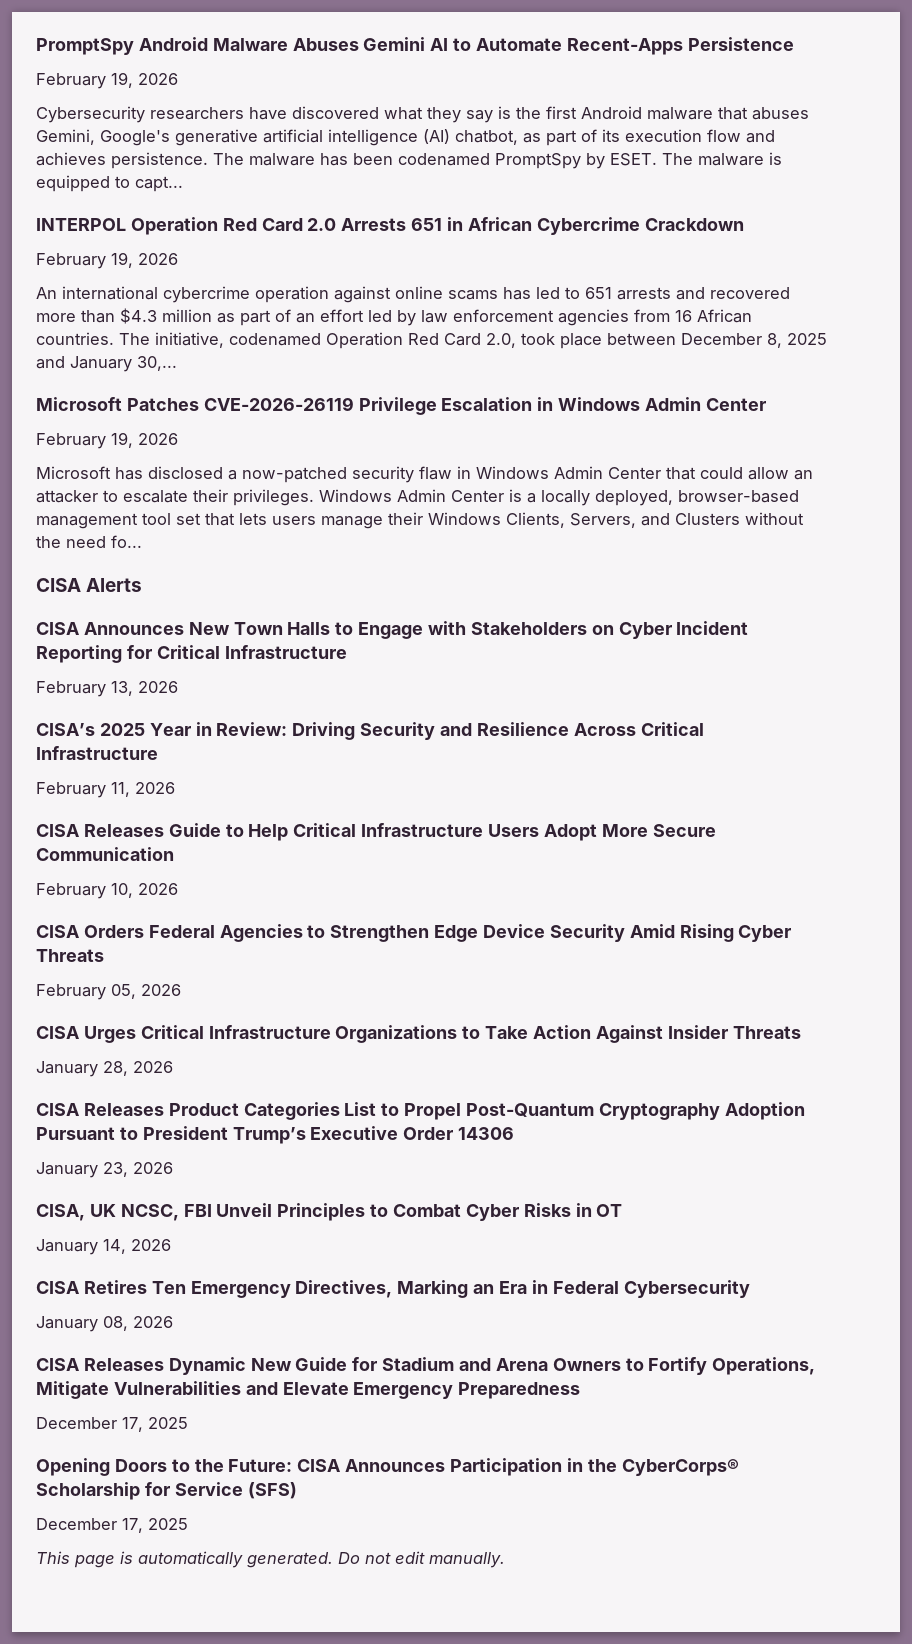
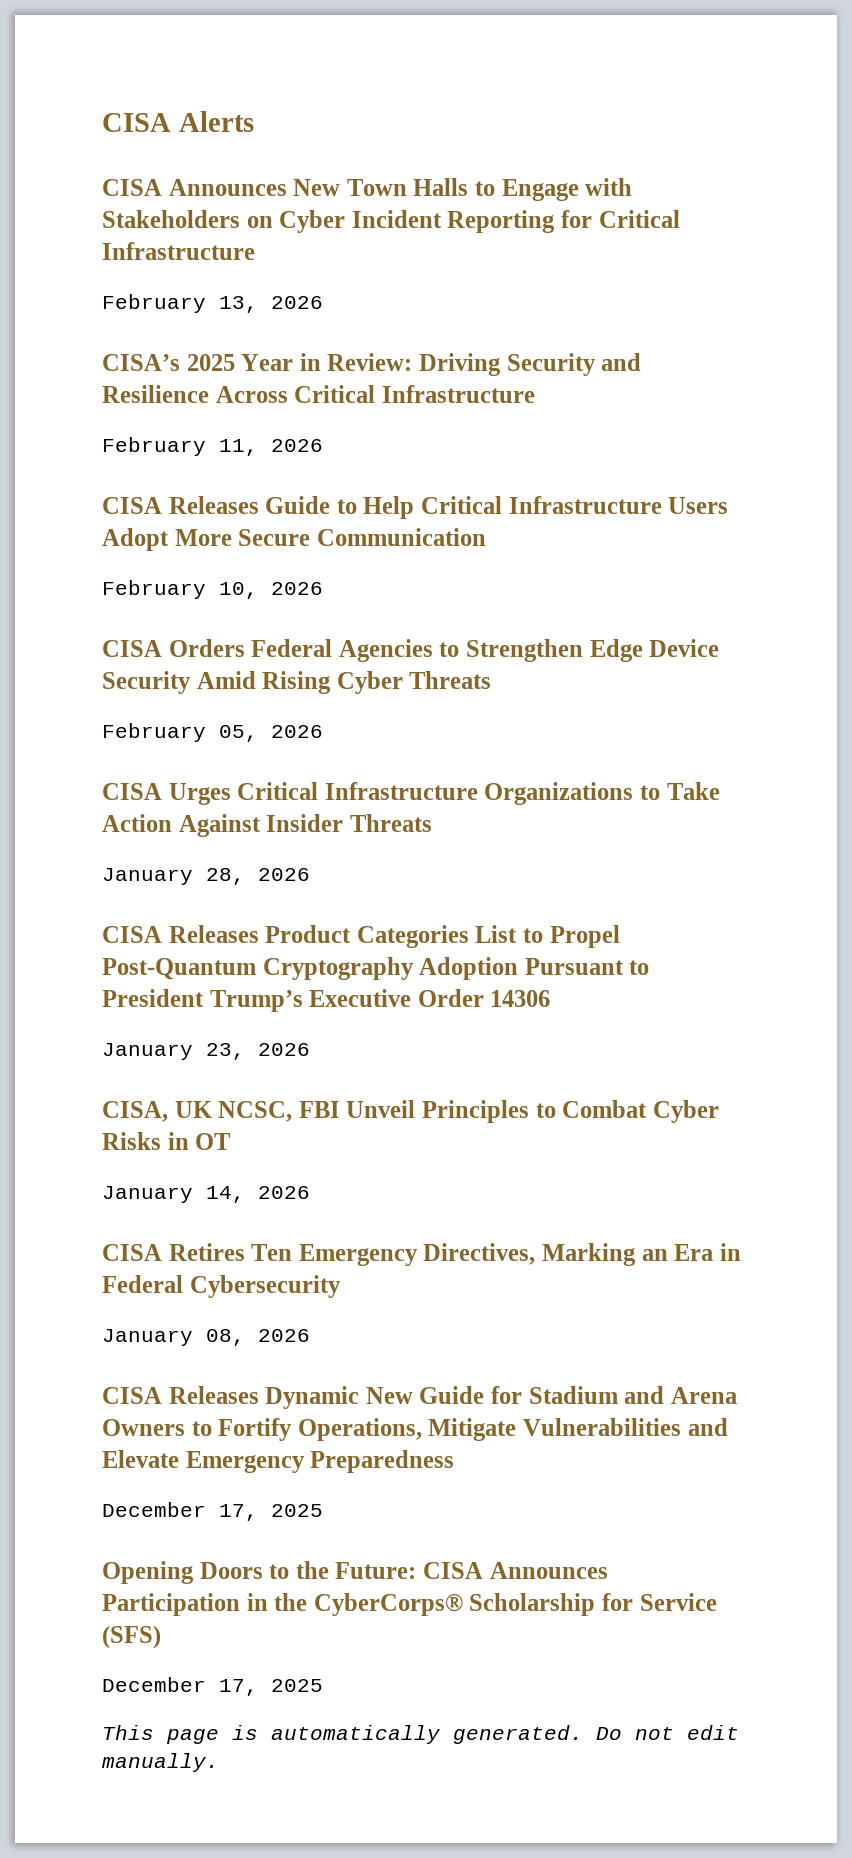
- PromptSpy Android Malware Abuses Gemini AI to Automate Recent-Apps Persistence
- February 19, 2026
- Cybersecurity researchers have discovered what they say is the first Android malware that abuses Gemini, Google's generative artificial intelligence (AI) chatbot, as part of its execution flow and achieves persistence. The malware has been codenamed PromptSpy by ESET. The malware is equipped to capt...
- INTERPOL Operation Red Card 2.0 Arrests 651 in African Cybercrime Crackdown
- February 19, 2026
- An international cybercrime operation against online scams has led to 651 arrests and recovered more than $4.3 million as part of an effort led by law enforcement agencies from 16 African countries. The initiative, codenamed Operation Red Card 2.0, took place between December 8, 2025 and January 30,...
- Microsoft Patches CVE-2026-26119 Privilege Escalation in Windows Admin Center
- February 19, 2026
- Microsoft has disclosed a now-patched security flaw in Windows Admin Center that could allow an attacker to escalate their privileges. Windows Admin Center is a locally deployed, browser-based management tool set that lets users manage their Windows Clients, Servers, and Clusters without the need fo...

